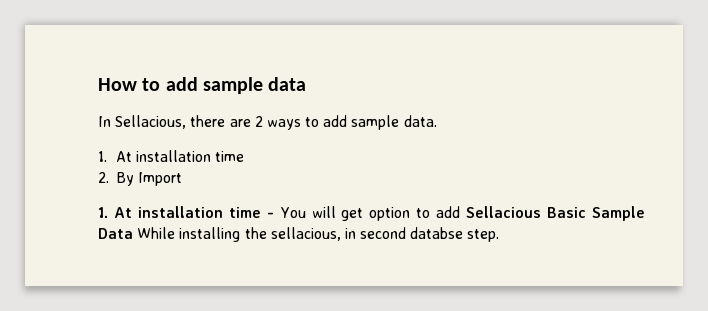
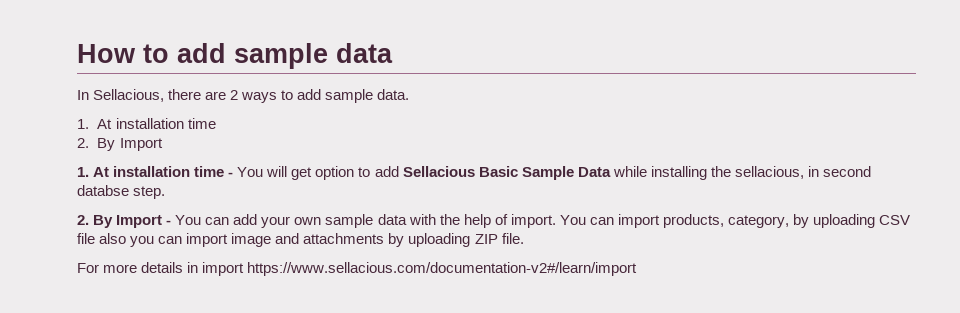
- 1. At installation time - You will get option to add Sellacious Basic Sample Data While installing the sellacious, in second databse step.
+ 1. At installation time - You will get option to add Sellacious Basic Sample Data while installing the sellacious, in second databse step.
+ 2. By Import - You can add your own sample data with the help of import. You can import products, category, by uploading CSV file also you can import image and attachments by uploading ZIP file.
+ For more details in import https://www.sellacious.com/documentation-v2#/learn/import

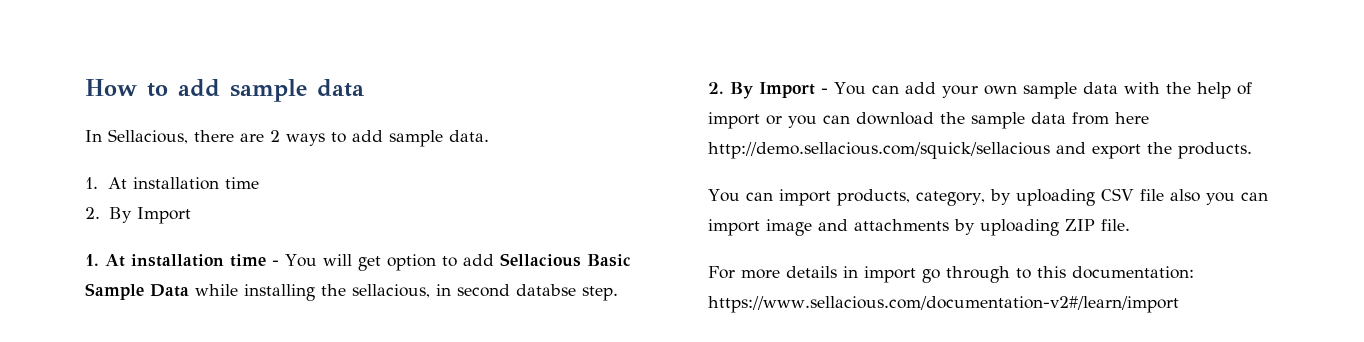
- 2. By Import - You can add your own sample data with the help of import. You can import products, category, by uploading CSV file also you can import image and attachments by uploading ZIP file.
+ 2. By Import - You can add your own sample data with the help of import or you can download the sample data from here http://demo.sellacious.com/squick/sellacious and export the products.
+ You can import products, category, by uploading CSV file also you can import image and attachments by uploading ZIP file.
- For more details in import https://www.sellacious.com/documentation-v2#/learn/import
+ For more details in import go through to this documentation: https://www.sellacious.com/documentation-v2#/learn/import

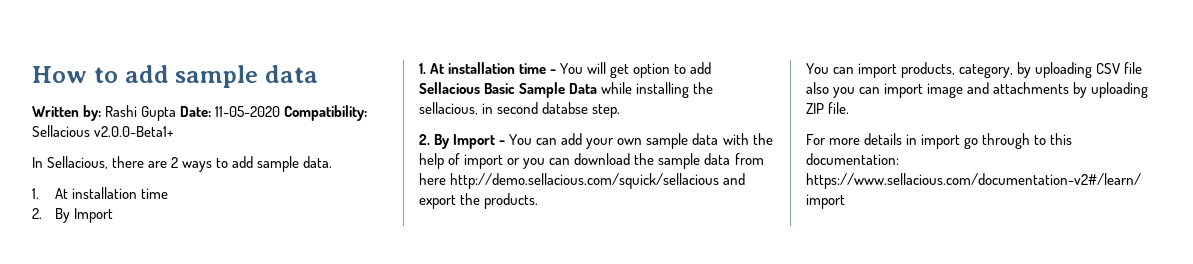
+ Written by: Rashi Gupta Date: 11-05-2020 Compatibility: Sellacious v2.0.0-Beta1+

